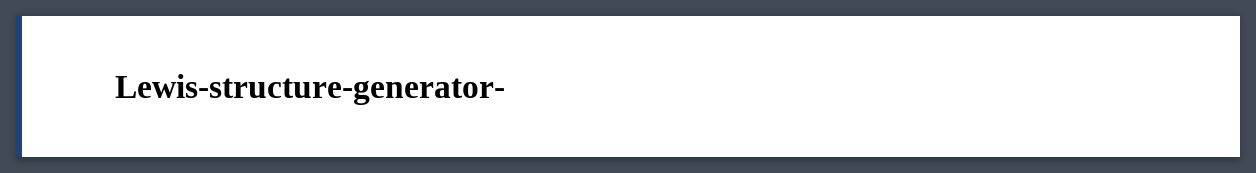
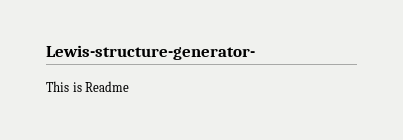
+ This is Readme

